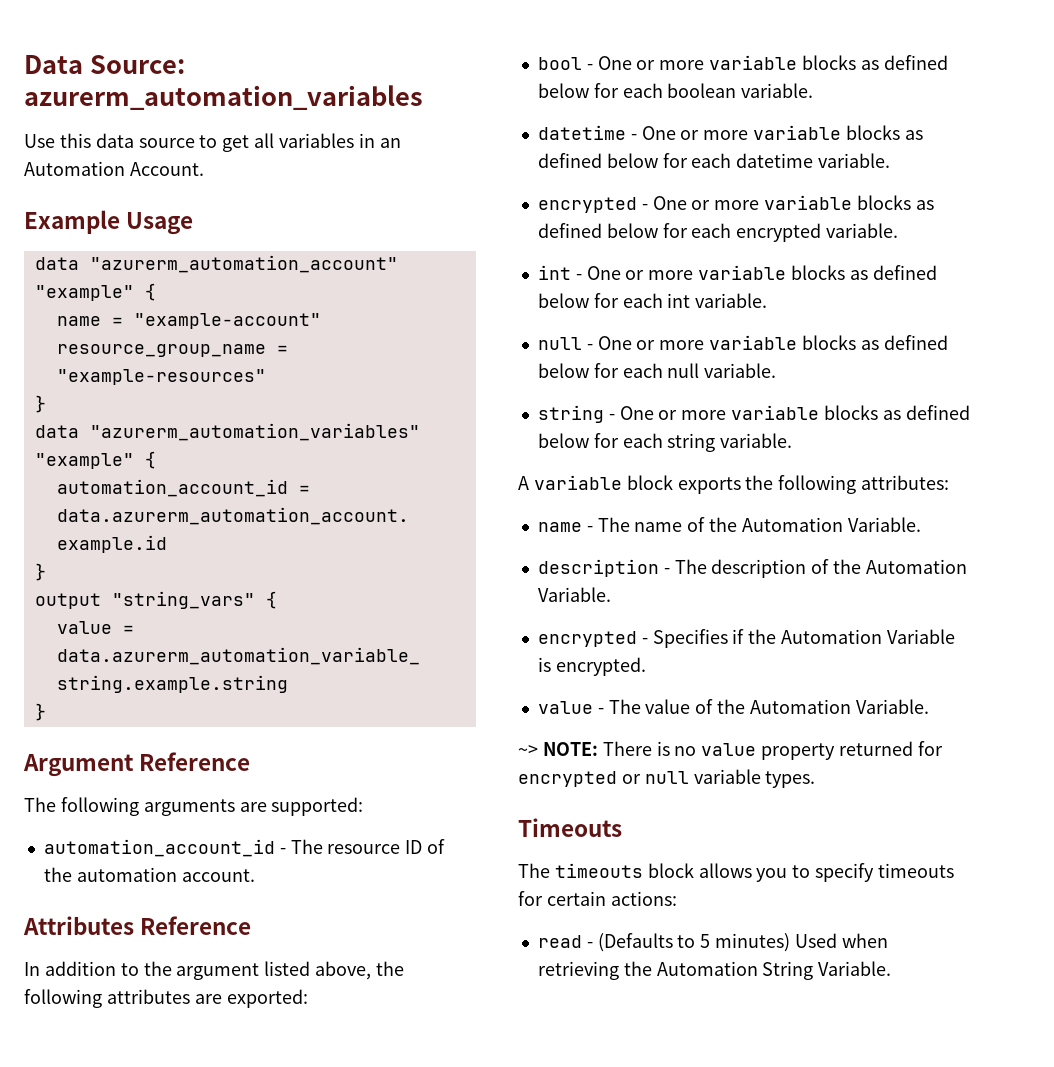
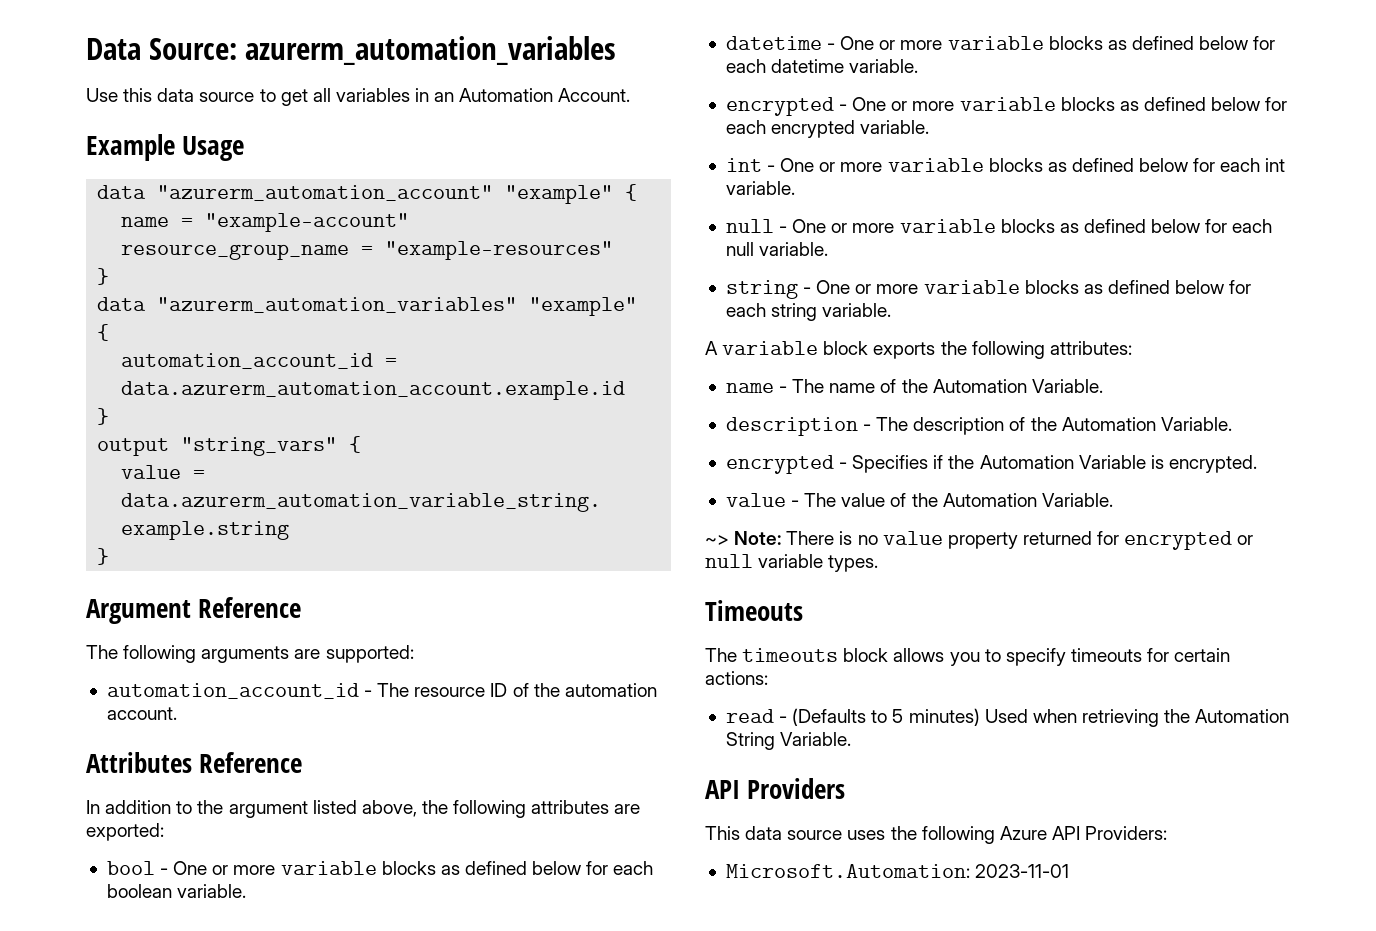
- ~> NOTE: There is no value property returned for encrypted or null variable types.
+ ~> Note: There is no value property returned for encrypted or null variable types.
+ API Providers
+ This data source uses the following Azure API Providers:
+ Microsoft.Automation: 2023-11-01

